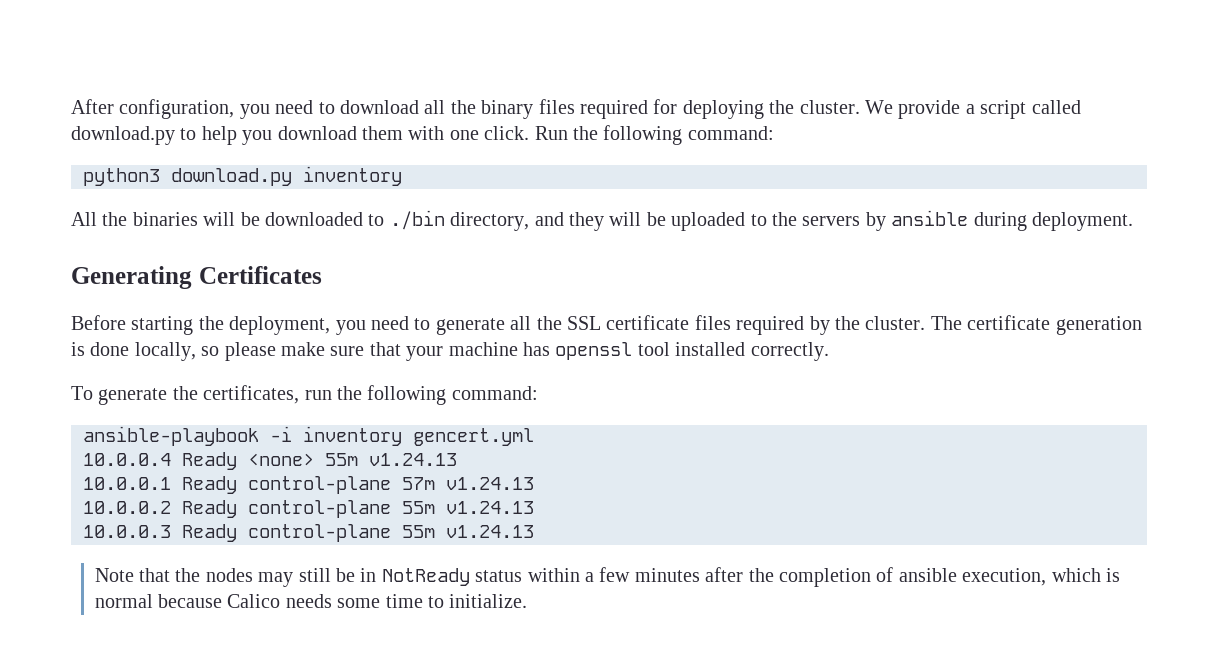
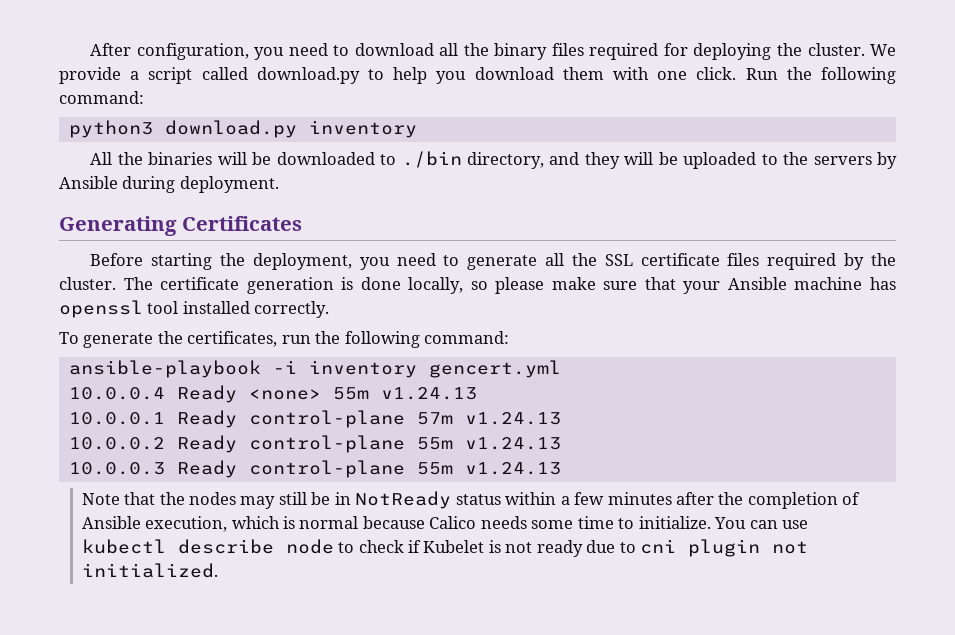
- All the binaries will be downloaded to ./bin directory, and they will be uploaded to the servers by ansible during deployment.
+ All the binaries will be downloaded to ./bin directory, and they will be uploaded to the servers by Ansible during deployment.
- The certificate generation is done locally, so please make sure that your machine has openssl tool installed correctly.
+ The certificate generation is done locally, so please make sure that your Ansible machine has openssl tool installed correctly.
- Note that the nodes may still be in NotReady status within a few minutes after the completion of ansible execution, which is normal because Calico needs some time to initialize.
+ Note that the nodes may still be in NotReady status within a few minutes after the completion of Ansible execution, which is normal because Calico needs some time to initialize.
+ You can use kubectl describe node to check if Kubelet is not ready due to cni plugin not initialized.

